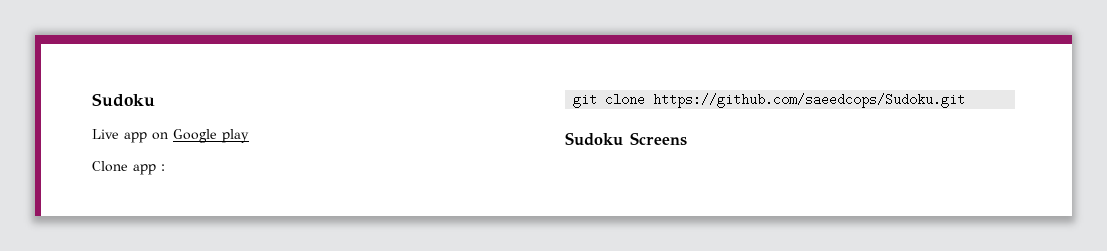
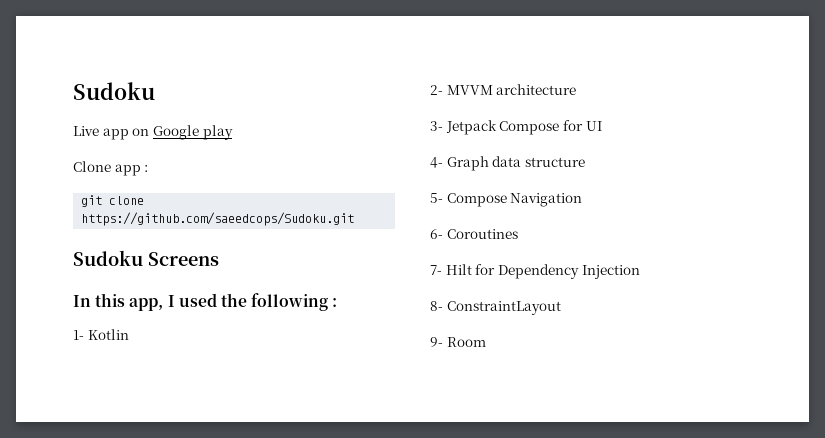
+ In this app, I used the following :
+ 1- Kotlin
+ 2- MVVM architecture
+ 3- Jetpack Compose for UI
+ 4- Graph data structure
+ 5- Compose Navigation
+ 6- Coroutines
+ 7- Hilt for Dependency Injection
+ 8- ConstraintLayout
+ 9- Room

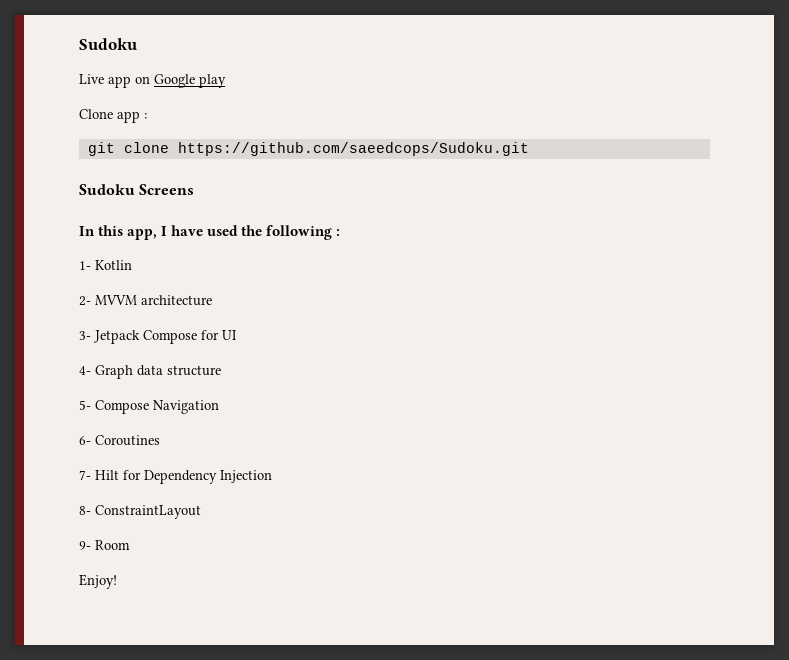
- In this app, I used the following :
+ In this app, I have used the following :
+ Enjoy!

